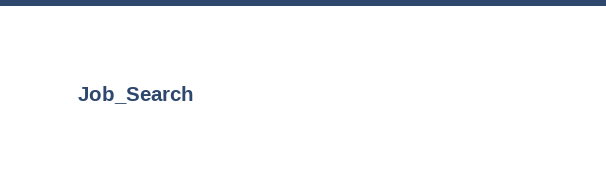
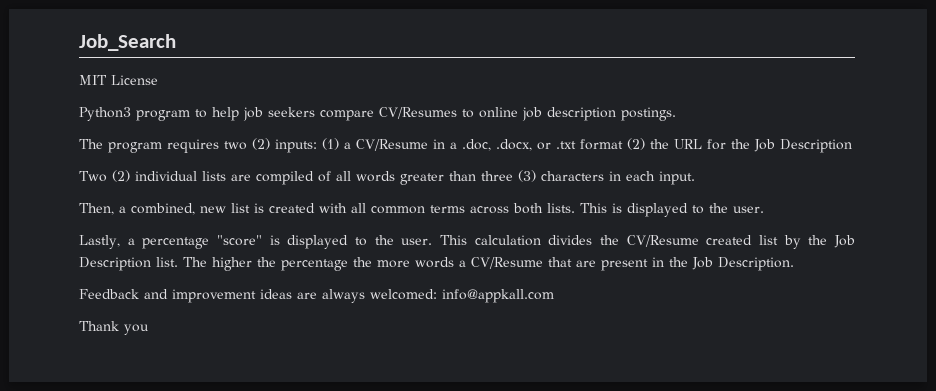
+ MIT License
+ Python3 program to help job seekers compare CV/Resumes to online job description postings.
+ The program requires two (2) inputs: (1) a CV/Resume in a .doc, .docx, or .txt format (2) the URL for the Job Description
+ Two (2) individual lists are compiled of all words greater than three (3) characters in each input.
+ Then, a combined, new list is created with all common terms across both lists. This is displayed to the user.
+ Lastly, a percentage "score" is displayed to the user. This calculation divides the CV/Resume created list by the Job Description list. The higher the percentage the more words a CV/Resume that are present in the Job Description.
+ Feedback and improvement ideas are always welcomed: info@appkall.com
+ Thank you

